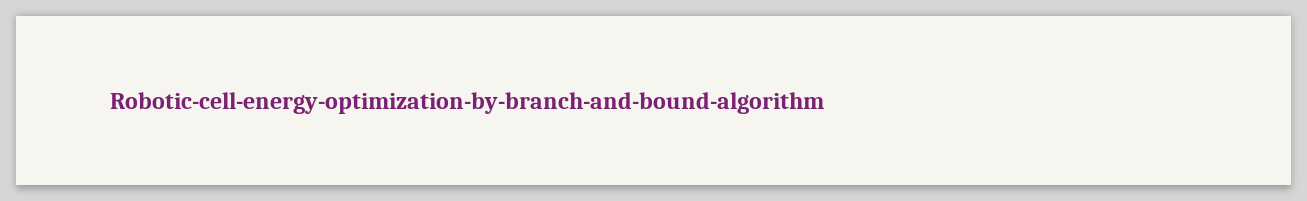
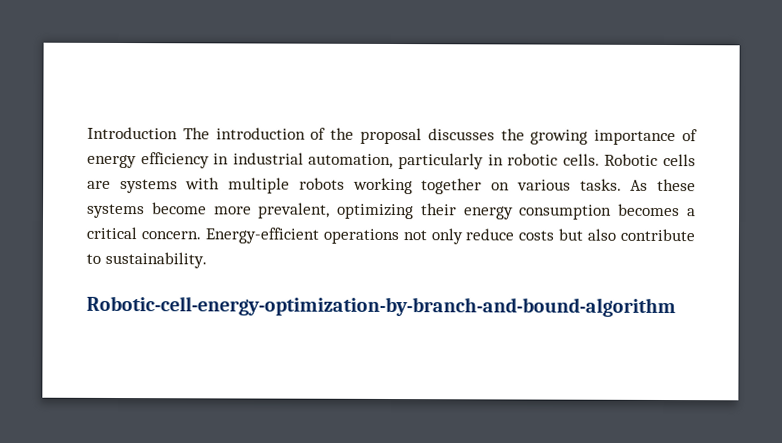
+ Introduction The introduction of the proposal discusses the growing importance of energy efficiency in industrial automation, particularly in robotic cells. Robotic cells are systems with multiple robots working together on various tasks. As these systems become more prevalent, optimizing their energy consumption becomes a critical concern. Energy-efficient operations not only reduce costs but also contribute to sustainability.

